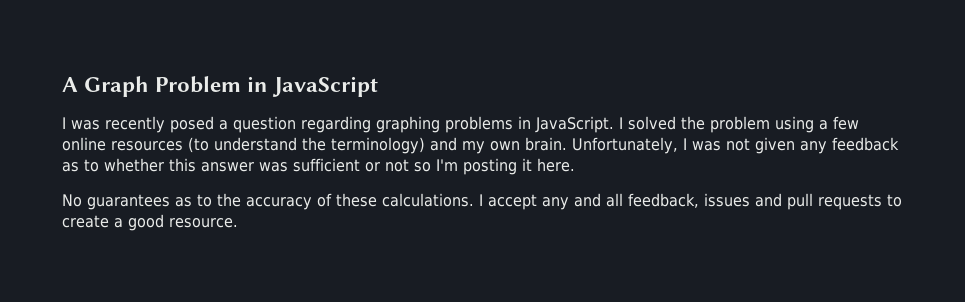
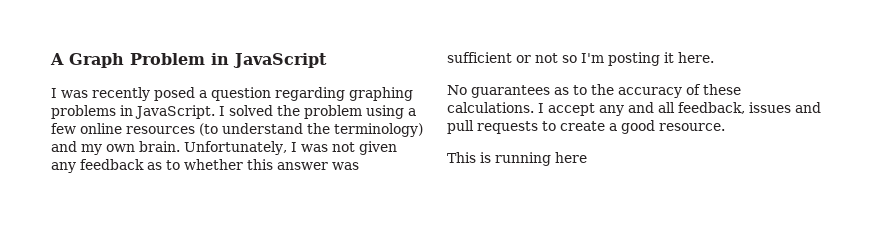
+ This is running here

